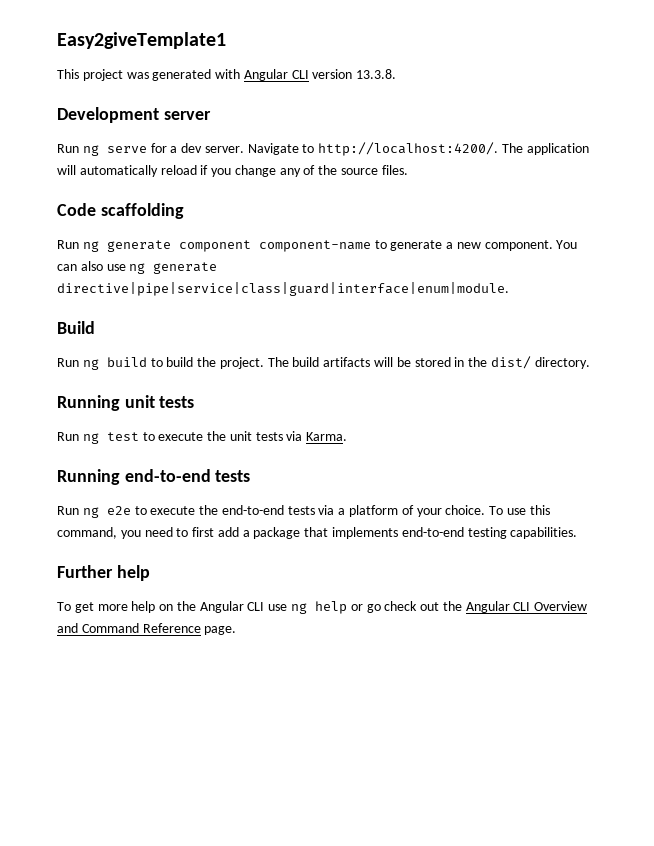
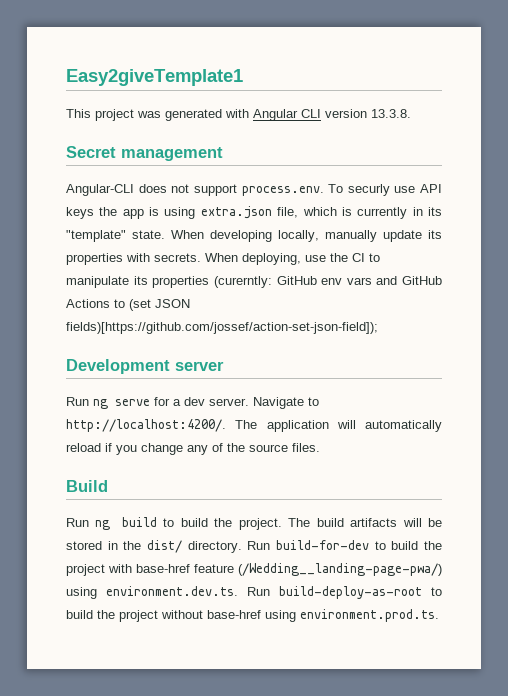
+ Secret management
+ Angular-CLI does not support process.env. To securly use API keys the app is using extra.json file, which is currently in its "template" state. When developing locally, manually update its properties with secrets. When deploying, use the CI to manipulate its properties (curerntly: GitHub env vars and GitHub Actions to (set JSON fields)[https://github.com/jossef/action-set-json-field]);
- Code scaffolding
- Run ng generate component component-name to generate a new component. You can also use ng generate directive|pipe|service|class|guard|interface|enum|module.
- The build artifacts will be stored in the dist/ directory.
- Running unit tests
- Run ng test to execute the unit tests via Karma.
- Running end-to-end tests
- Run ng e2e to execute the end-to-end tests via a platform of your choice. To use this command, you need to first add a package that implements end-to-end testing capabilities.
- Further help
- To get more help on the Angular CLI use ng help or go check out the Angular CLI Overview and Command Reference page.
+ The build artifacts will be stored in the dist/ directory. Run build-for-dev to build the project with base-href feature (/Wedding__landing-page-pwa/) using environment.dev.ts. Run build-deploy-as-root to build the project without base-href using environment.prod.ts.

